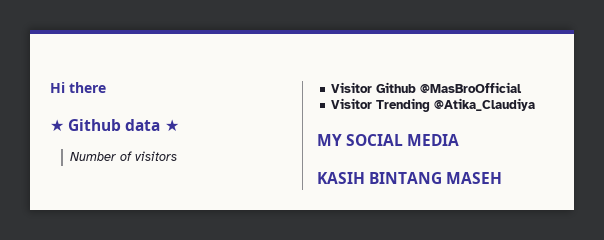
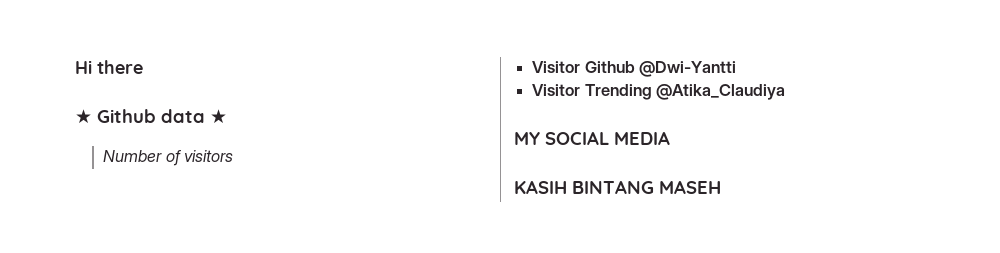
- Visitor Github @MasBroOfficial
+ Visitor Github @Dwi-Yantti

